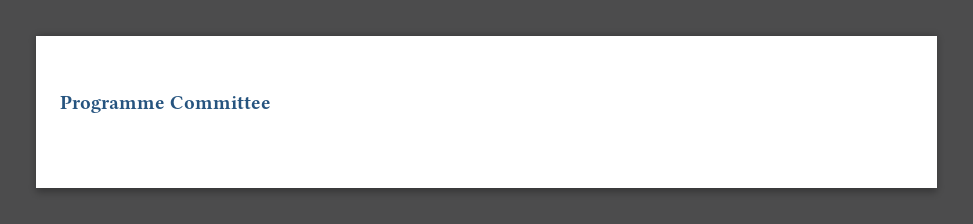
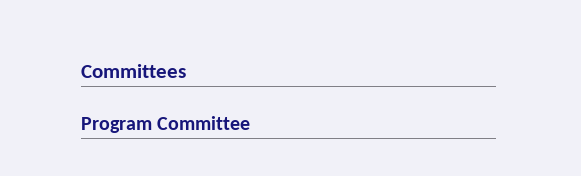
- Programme Committee
+ Committees
+ Program Committee

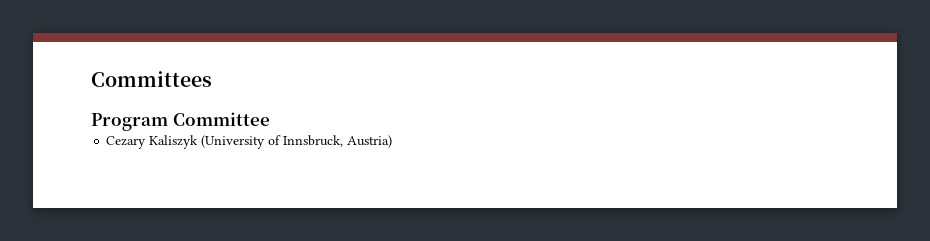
+ Cezary Kaliszyk (University of Innsbruck, Austria)

